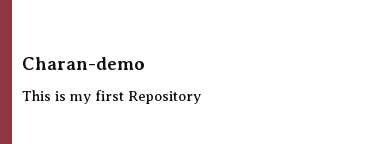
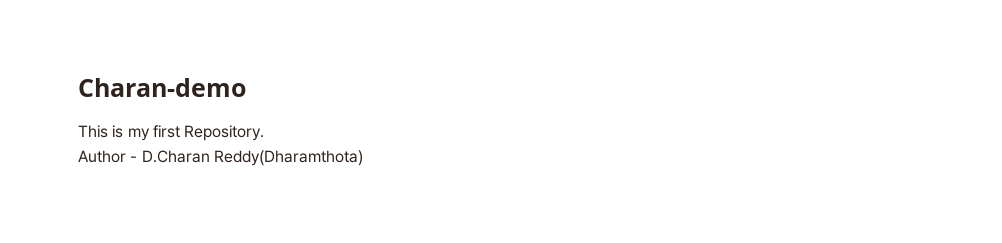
- This is my first Repository
+ This is my first Repository.
+ Author - D.Charan Reddy(Dharamthota)

